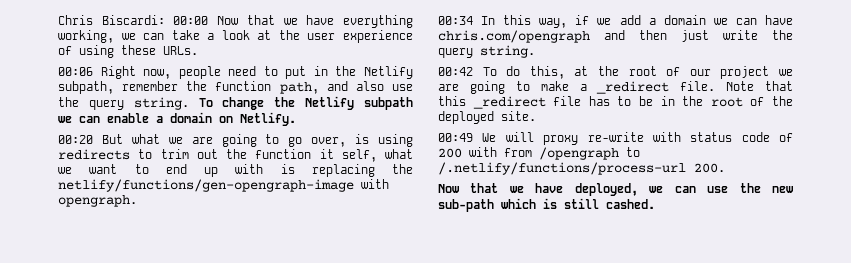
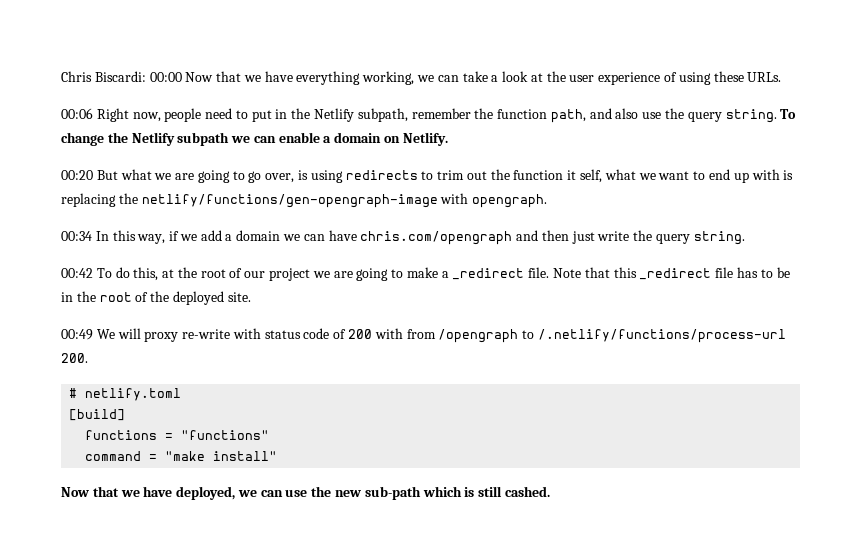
+ # netlify.toml
+ [build]
+ functions = "functions"
+ command = "make install"

